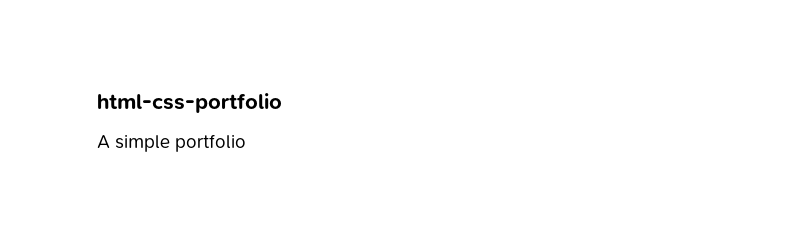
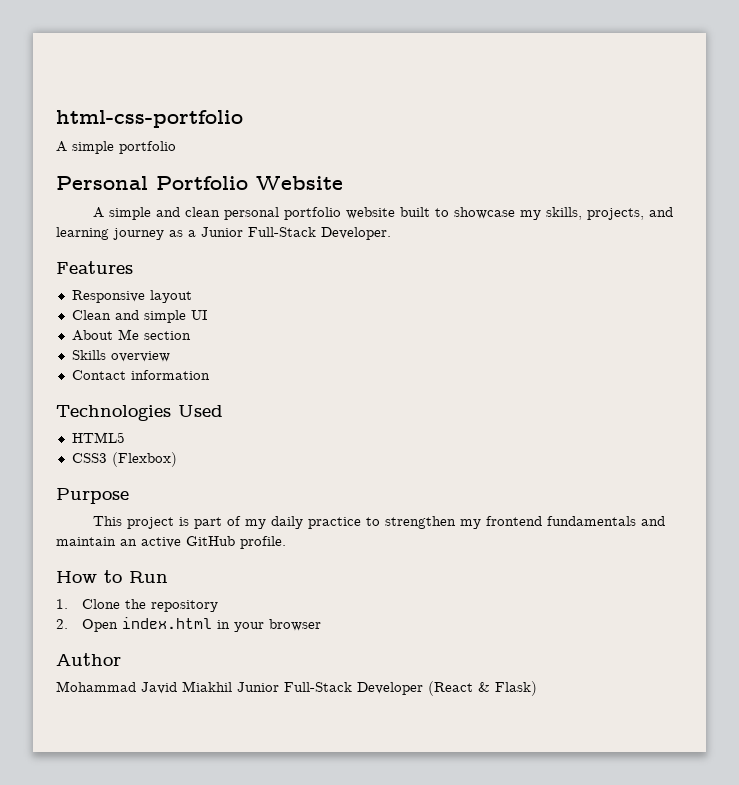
+ Personal Portfolio Website
+ A simple and clean personal portfolio website built to showcase my skills, projects, and learning journey as a Junior Full-Stack Developer.
+ Features
+ Responsive layout
+ Clean and simple UI
+ About Me section
+ Skills overview
+ Contact information
+ Technologies Used
+ HTML5
+ CSS3 (Flexbox)
+ Purpose
+ This project is part of my daily practice to strengthen my frontend fundamentals and maintain an active GitHub profile.
+ How to Run
+ 1. Clone the repository
+ 2. Open index.html in your browser
+ Author
+ Mohammad Javid Miakhil Junior Full-Stack Developer (React & Flask)

